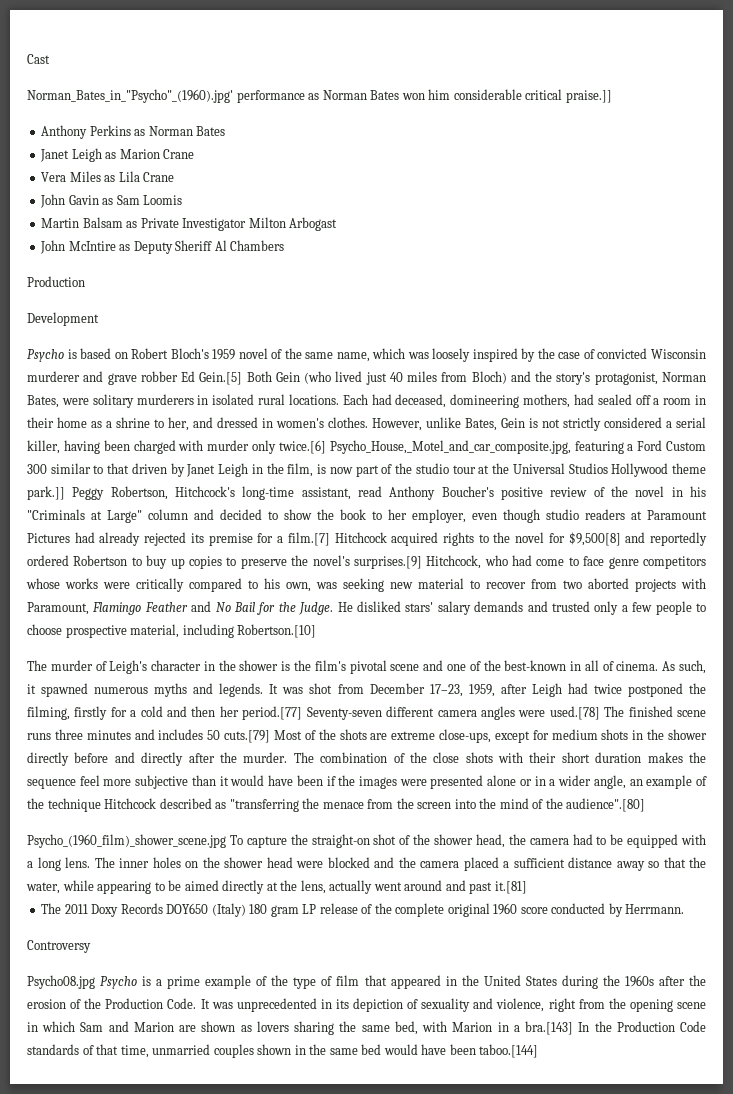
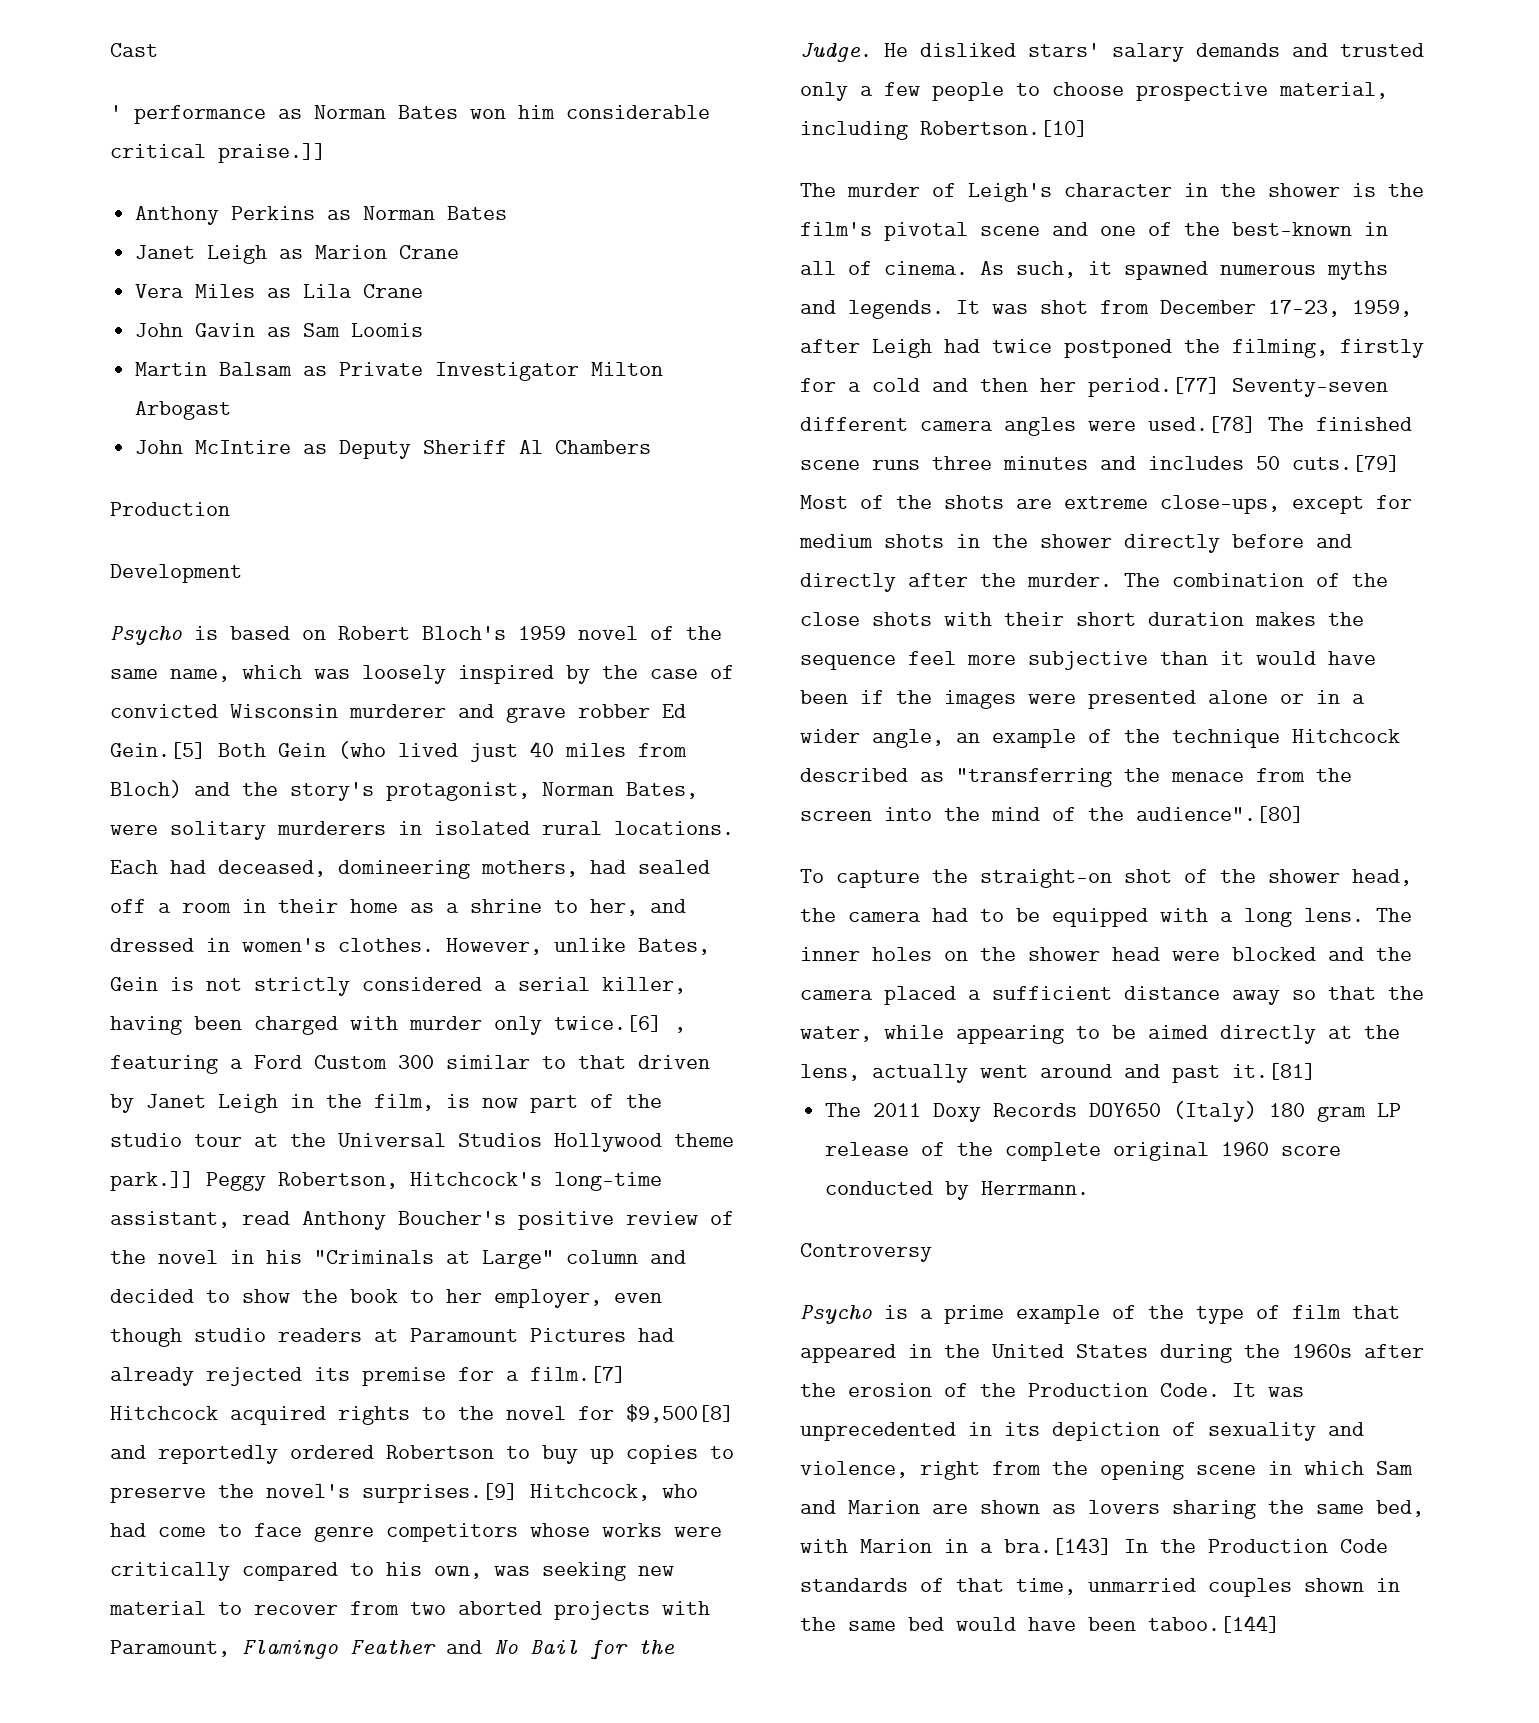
- Norman_Bates_in_"Psycho"_(1960).jpg' performance as Norman Bates won him considerable critical praise.]]
+ ' performance as Norman Bates won him considerable critical praise.]]
- However, unlike Bates, Gein is not strictly considered a serial killer, having been charged with murder only twice.[6] Psycho_House,_Motel_and_car_composite.jpg, featuring a Ford Custom 300 similar to that driven by Janet Leigh in the film, is now part of the studio tour at the Universal Studios Hollywood theme park.]]
+ However, unlike Bates, Gein is not strictly considered a serial killer, having been charged with murder only twice.[6] , featuring a Ford Custom 300 similar to that driven by Janet Leigh in the film, is now part of the studio tour at the Universal Studios Hollywood theme park.]]
- Psycho_(1960_film)_shower_scene.jpg To capture the straight-on shot of the shower head, the camera had to be equipped with a long lens.
+ To capture the straight-on shot of the shower head, the camera had to be equipped with a long lens.
- Psycho08.jpg Psycho is a prime example of the type of film that appeared in the United States during the 1960s after the erosion of the Production Code.
+ Psycho is a prime example of the type of film that appeared in the United States during the 1960s after the erosion of the Production Code.

